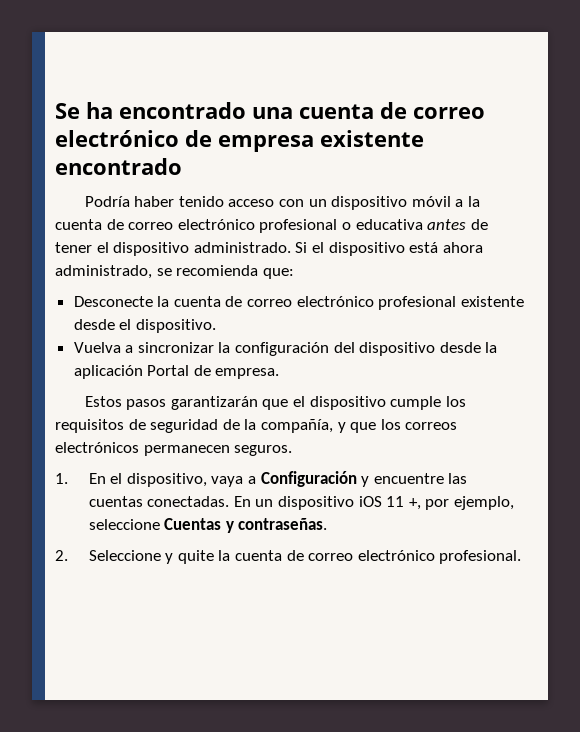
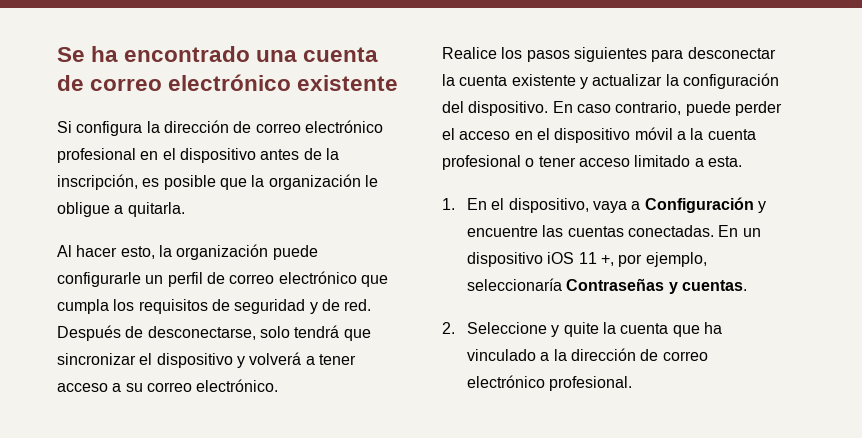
- Se ha encontrado una cuenta de correo electrónico de empresa existente encontrado
- Podría haber tenido acceso con un dispositivo móvil a la cuenta de correo electrónico profesional o educativa antes de tener el dispositivo administrado. Si el dispositivo está ahora administrado, se recomienda que:
- Desconecte la cuenta de correo electrónico profesional existente desde el dispositivo.
- Vuelva a sincronizar la configuración del dispositivo desde la aplicación Portal de empresa.
- Estos pasos garantizarán que el dispositivo cumple los requisitos de seguridad de la compañía, y que los correos electrónicos permanecen seguros.
+ Se ha encontrado una cuenta de correo electrónico existente
+ Si configura la dirección de correo electrónico profesional en el dispositivo antes de la inscripción, es posible que la organización le obligue a quitarla.
+ Al hacer esto, la organización puede configurarle un perfil de correo electrónico que cumpla los requisitos de seguridad y de red. Después de desconectarse, solo tendrá que sincronizar el dispositivo y volverá a tener acceso a su correo electrónico.
+ Realice los pasos siguientes para desconectar la cuenta existente y actualizar la configuración del dispositivo. En caso contrario, puede perder el acceso en el dispositivo móvil a la cuenta profesional o tener acceso limitado a esta.
- En un dispositivo iOS 11 +, por ejemplo, seleccione Cuentas y contraseñas.
+ En un dispositivo iOS 11 +, por ejemplo, seleccionaría Contraseñas y cuentas.
- 2. Seleccione y quite la cuenta de correo electrónico profesional.
+ 2. Seleccione y quite la cuenta que ha vinculado a la dirección de correo electrónico profesional.

